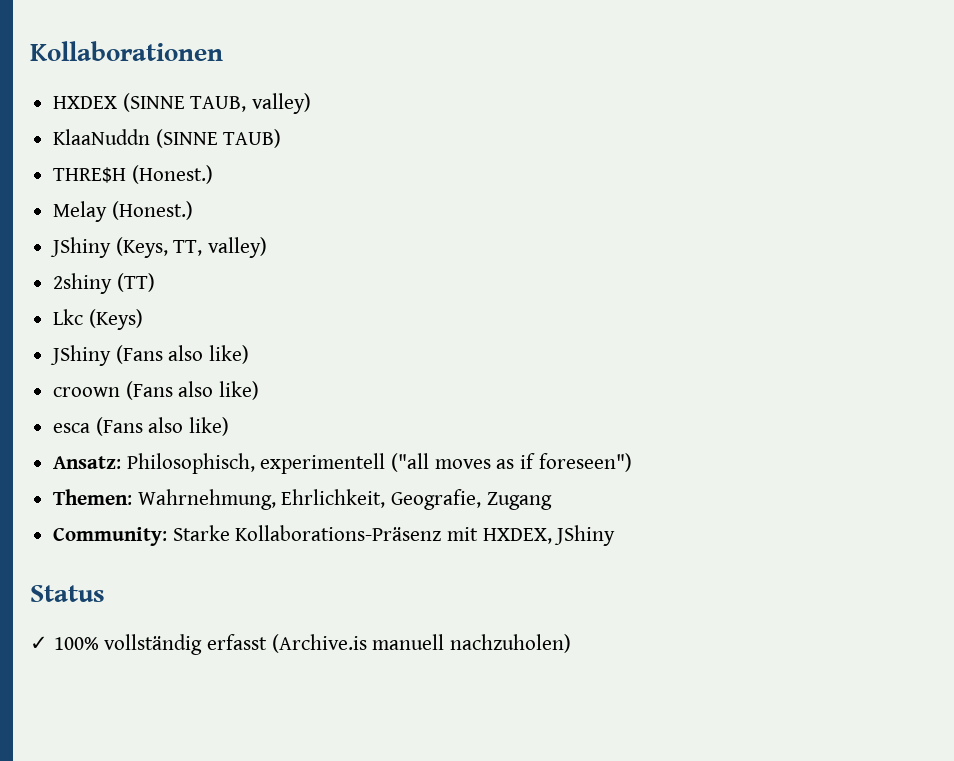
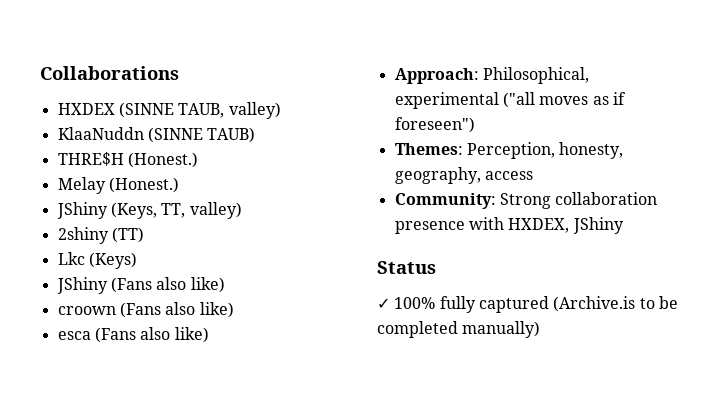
- Kollaborationen
+ Collaborations
- Ansatz: Philosophisch, experimentell ("all moves as if foreseen")
+ Approach: Philosophical, experimental ("all moves as if foreseen")
- Themen: Wahrnehmung, Ehrlichkeit, Geografie, Zugang
- Community: Starke Kollaborations-Präsenz mit HXDEX, JShiny
+ Themes: Perception, honesty, geography, access
+ Community: Strong collaboration presence with HXDEX, JShiny
- ✓ 100% vollständig erfasst (Archive.is manuell nachzuholen)
+ ✓ 100% fully captured (Archive.is to be completed manually)

